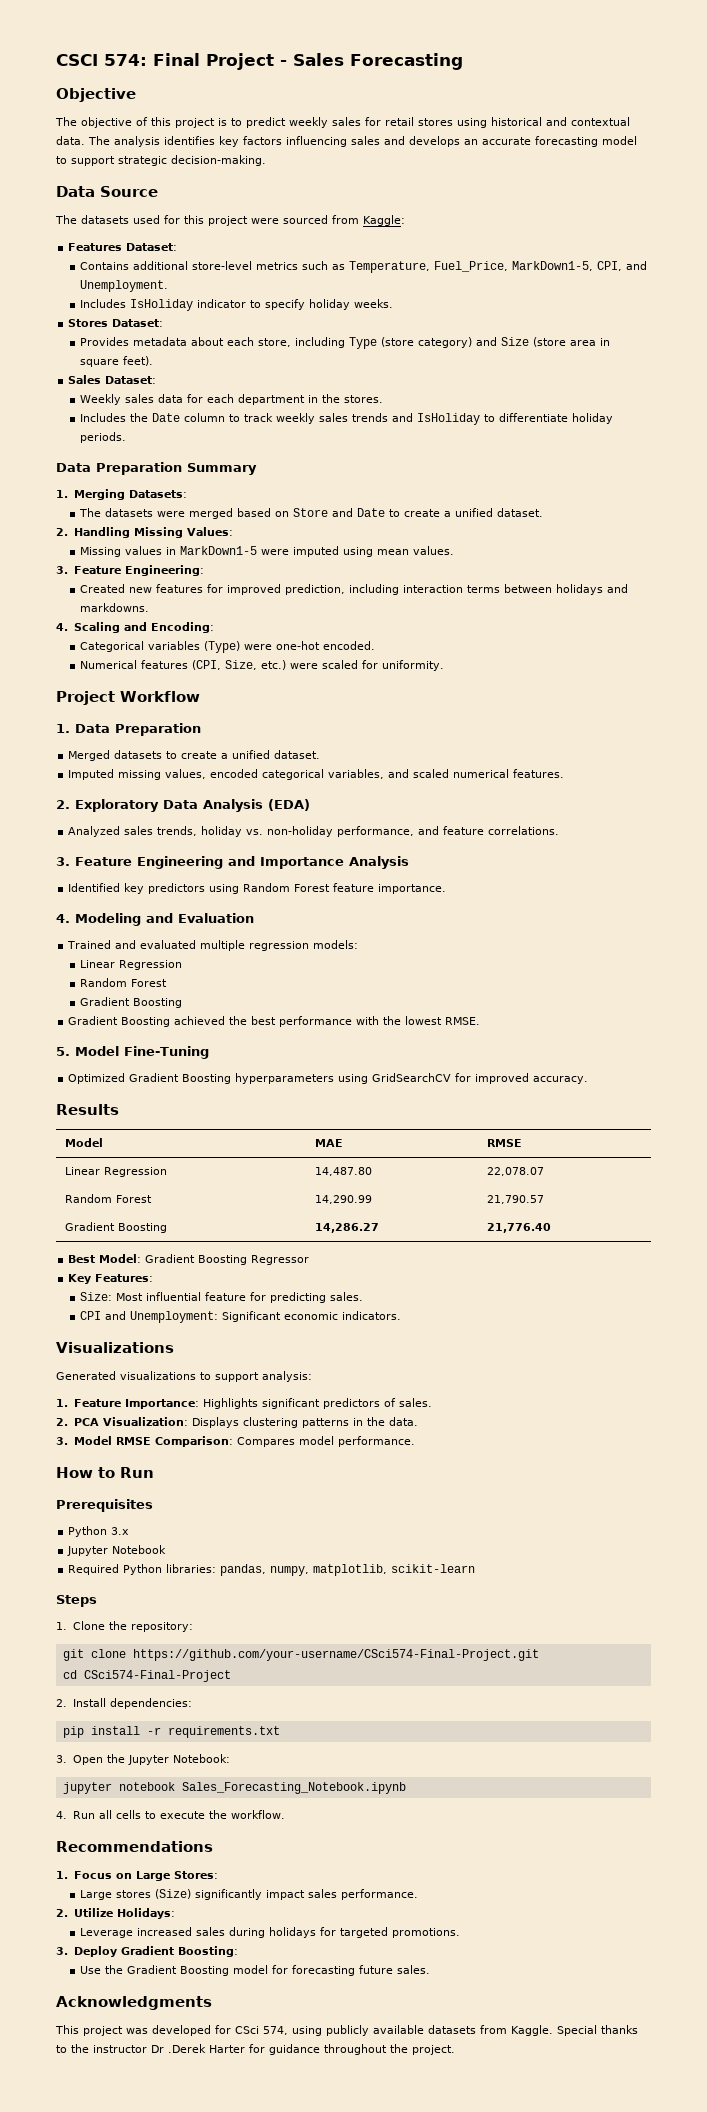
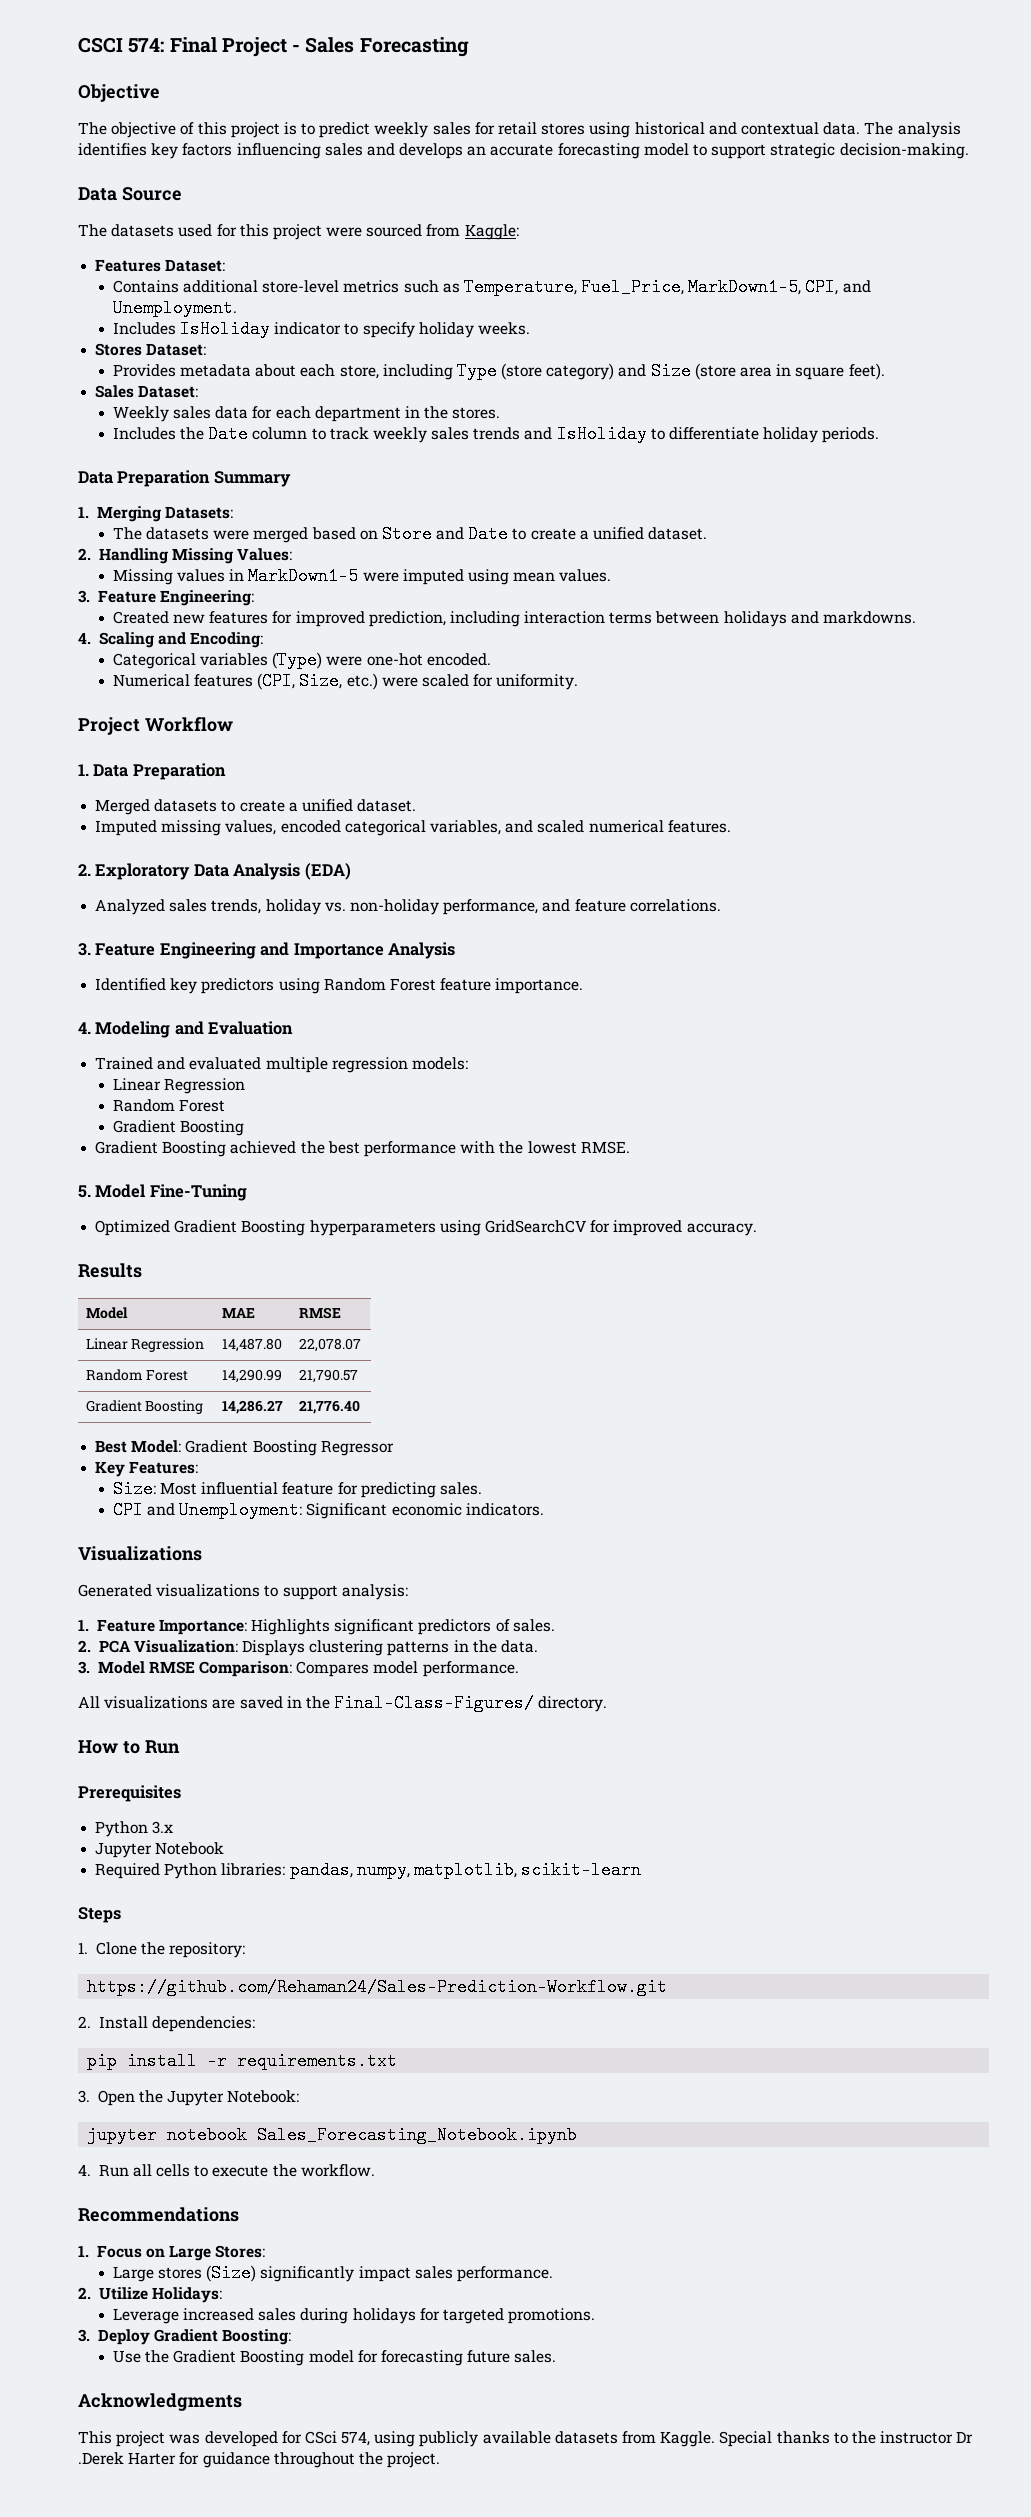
+ All visualizations are saved in the Final-Class-Figures/ directory.
- git clone https://github.com/your-username/CSci574-Final-Project.git
- cd CSci574-Final-Project
+ https://github.com/Rehaman24/Sales-Prediction-Workflow.git

